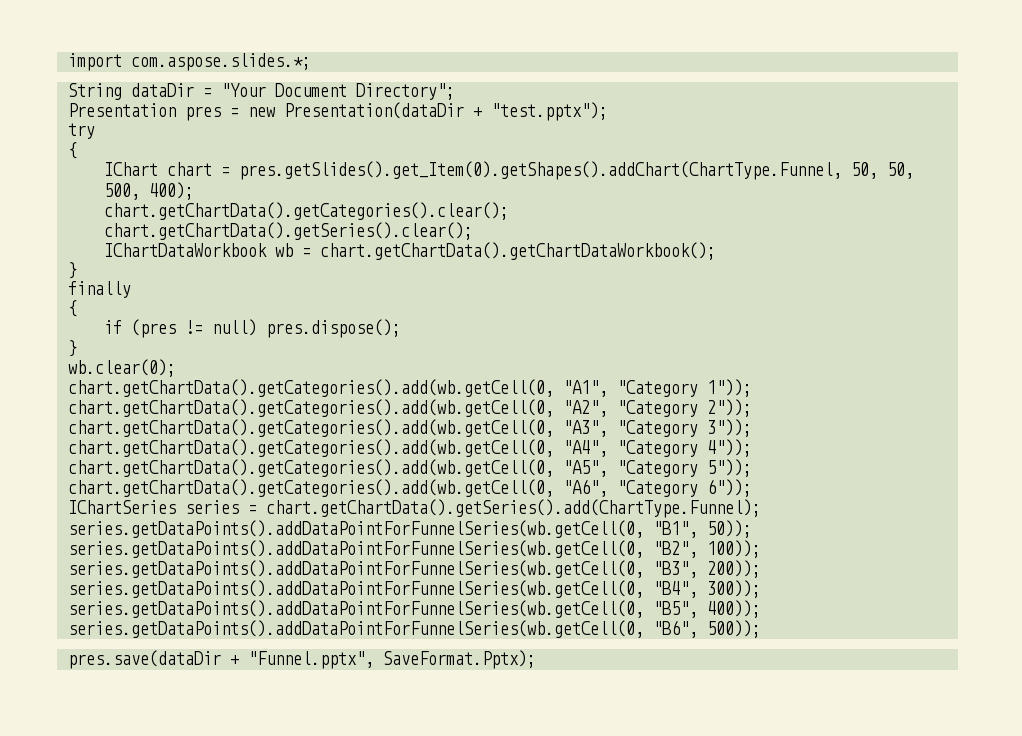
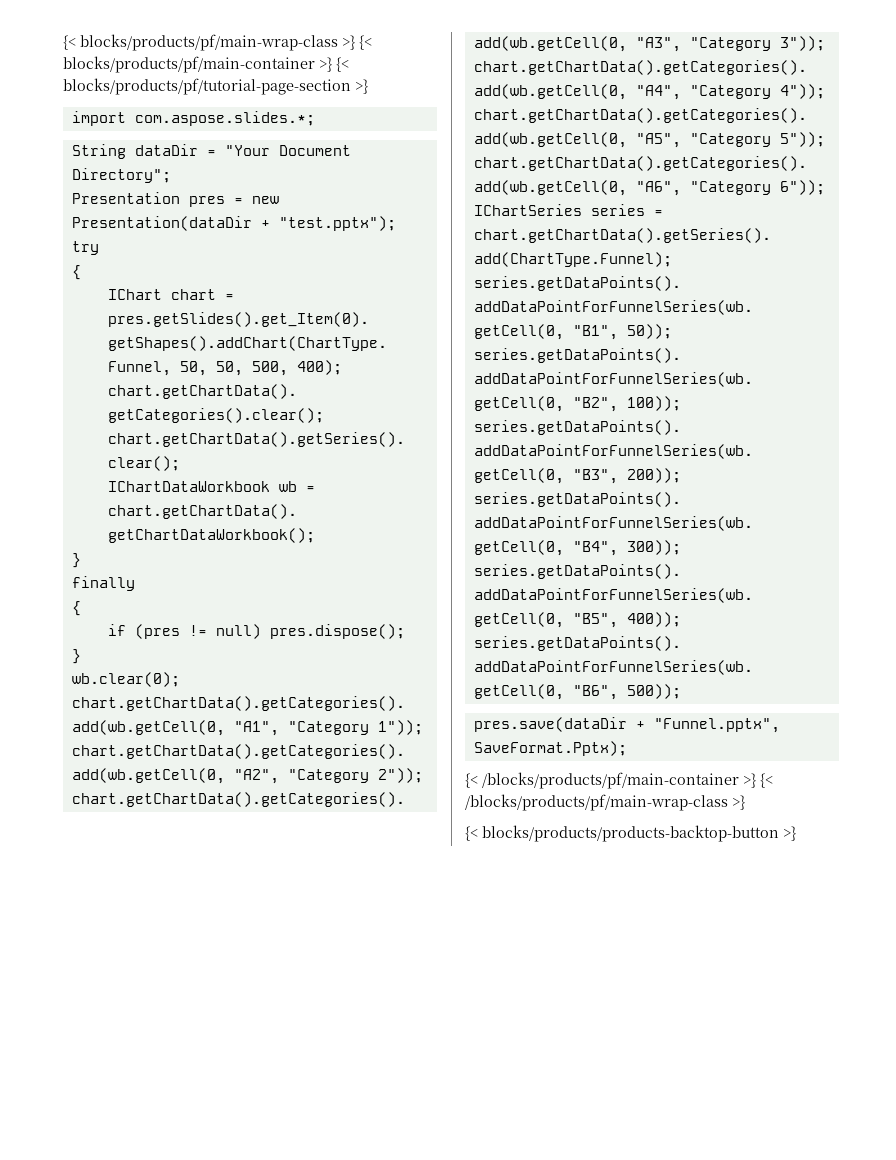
+ {< blocks/products/pf/main-wrap-class >} {< blocks/products/pf/main-container >} {< blocks/products/pf/tutorial-page-section >}
+ {< /blocks/products/pf/main-container >} {< /blocks/products/pf/main-wrap-class >}
+ {< blocks/products/products-backtop-button >}

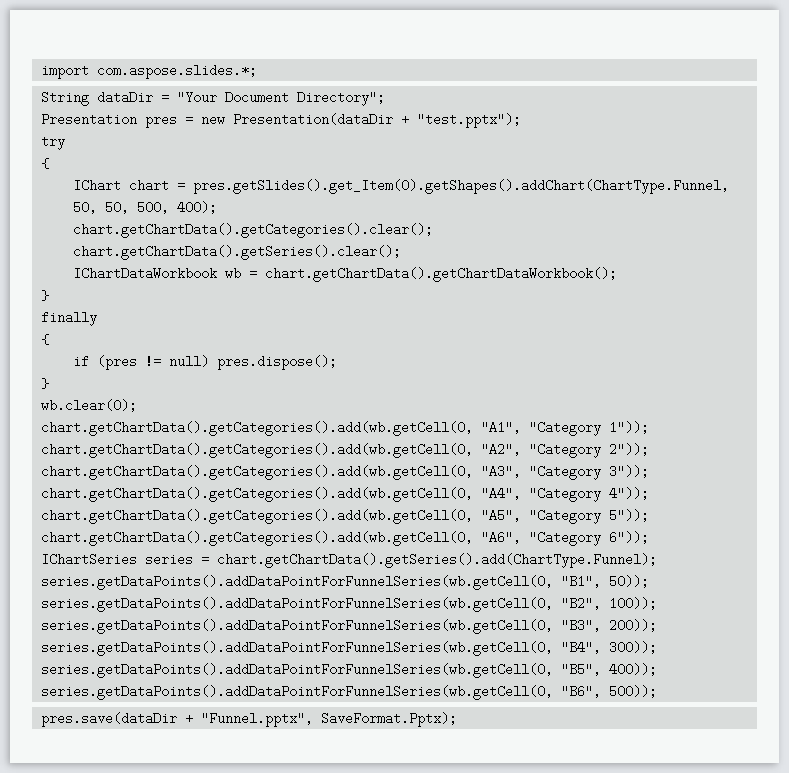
- {< blocks/products/pf/main-wrap-class >} {< blocks/products/pf/main-container >} {< blocks/products/pf/tutorial-page-section >}
- {< /blocks/products/pf/main-container >} {< /blocks/products/pf/main-wrap-class >}
- {< blocks/products/products-backtop-button >}

